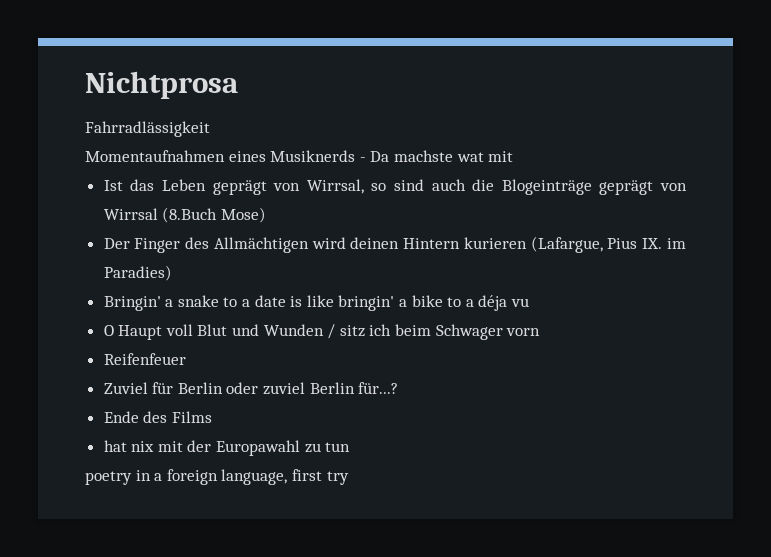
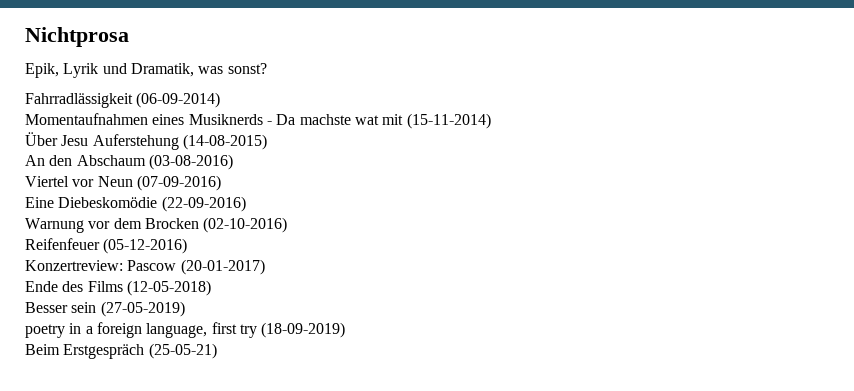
+ Epik, Lyrik und Dramatik, was sonst?
- Fahrradlässigkeit
+ Fahrradlässigkeit (06-09-2014)
- Momentaufnahmen eines Musiknerds - Da machste wat mit
- Ist das Leben geprägt von Wirrsal, so sind auch die Blogeinträge geprägt von Wirrsal (8.Buch Mose)
- Der Finger des Allmächtigen wird deinen Hintern kurieren (Lafargue, Pius IX. im Paradies)
- Bringin' a snake to a date is like bringin' a bike to a déja vu
- O Haupt voll Blut und Wunden / sitz ich beim Schwager vorn
- Reifenfeuer
- Zuviel für Berlin oder zuviel Berlin für...?
- Ende des Films
- hat nix mit der Europawahl zu tun
+ Momentaufnahmen eines Musiknerds - Da machste wat mit (15-11-2014)
+ Über Jesu Auferstehung (14-08-2015)
+ An den Abschaum (03-08-2016)
+ Viertel vor Neun (07-09-2016)
+ Eine Diebeskomödie (22-09-2016)
+ Warnung vor dem Brocken (02-10-2016)
+ Reifenfeuer (05-12-2016)
+ Konzertreview: Pascow (20-01-2017)
+ Ende des Films (12-05-2018)
+ Besser sein (27-05-2019)
- poetry in a foreign language, first try
+ poetry in a foreign language, first try (18-09-2019)
+ Beim Erstgespräch (25-05-21)

